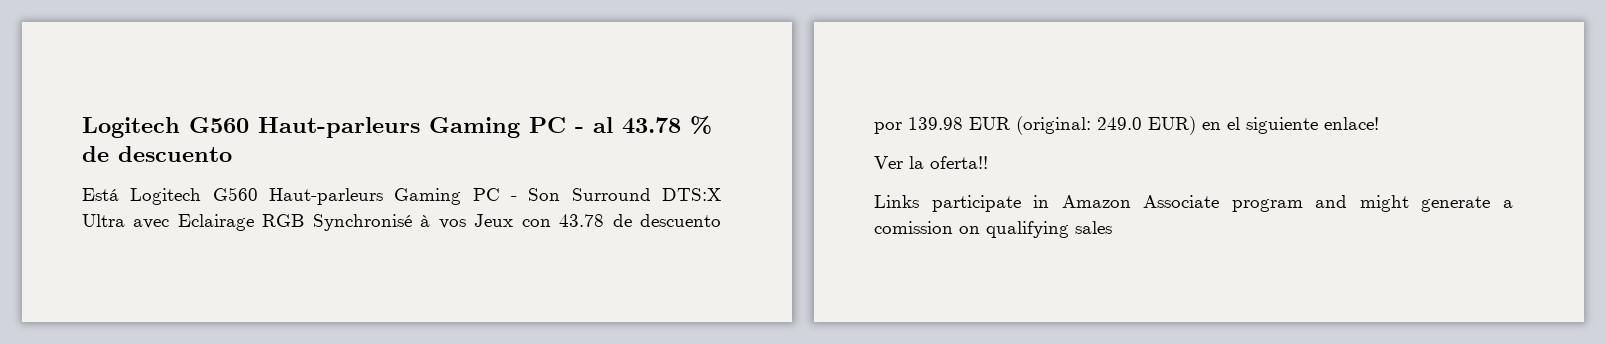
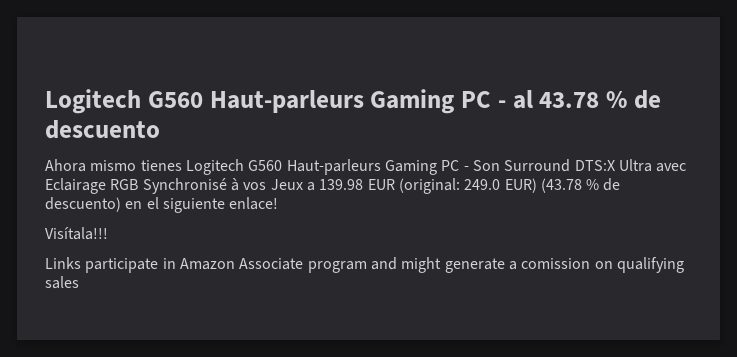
- Está Logitech G560 Haut-parleurs Gaming PC - Son Surround DTS:X Ultra avec Eclairage RGB Synchronisé à vos Jeux con 43.78 de descuento por 139.98 EUR (original: 249.0 EUR) en el siguiente enlace!
+ Ahora mismo tienes Logitech G560 Haut-parleurs Gaming PC - Son Surround DTS:X Ultra avec Eclairage RGB Synchronisé à vos Jeux a 139.98 EUR (original: 249.0 EUR) (43.78 % de descuento) en el siguiente enlace!
- Ver la oferta!!
+ Visítala!!!

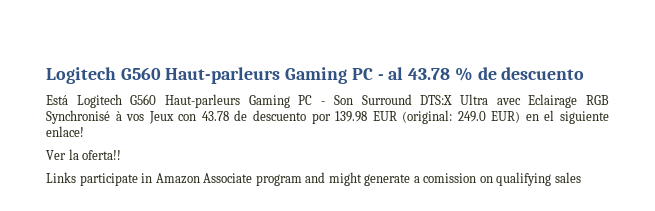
- Ahora mismo tienes Logitech G560 Haut-parleurs Gaming PC - Son Surround DTS:X Ultra avec Eclairage RGB Synchronisé à vos Jeux a 139.98 EUR (original: 249.0 EUR) (43.78 % de descuento) en el siguiente enlace!
+ Está Logitech G560 Haut-parleurs Gaming PC - Son Surround DTS:X Ultra avec Eclairage RGB Synchronisé à vos Jeux con 43.78 de descuento por 139.98 EUR (original: 249.0 EUR) en el siguiente enlace!
- Visítala!!!
+ Ver la oferta!!

